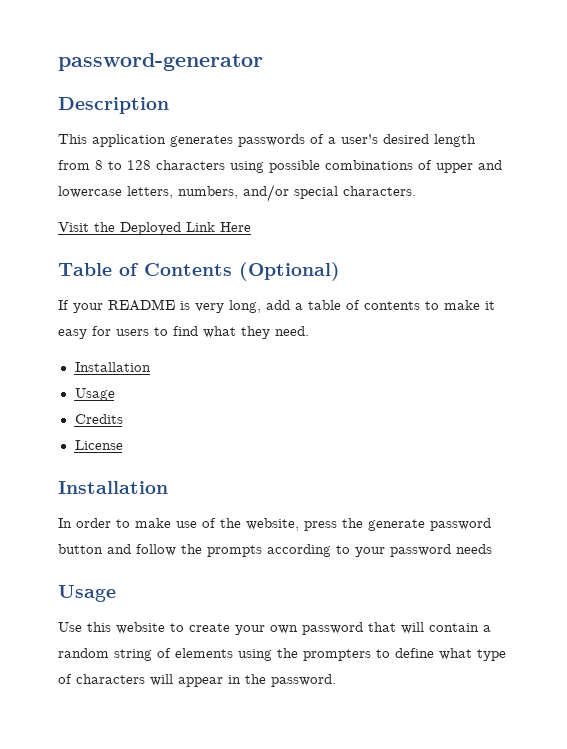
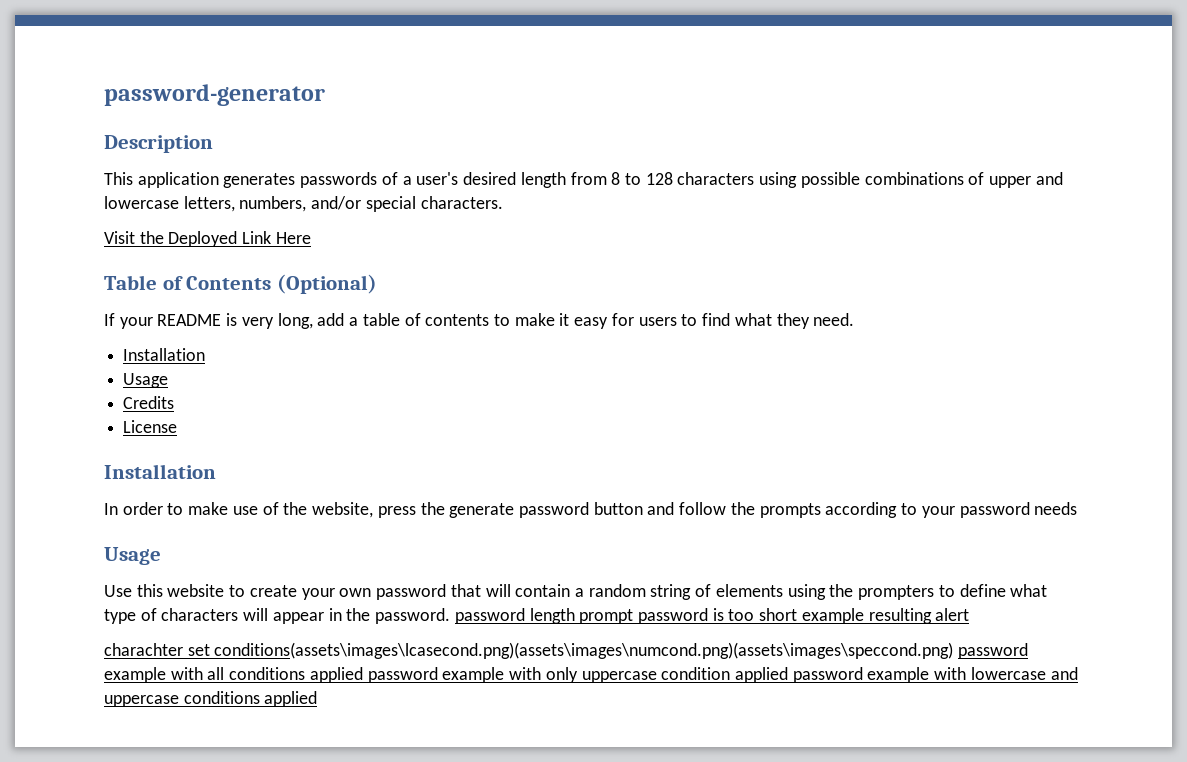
- Use this website to create your own password that will contain a random string of elements using the prompters to define what type of characters will appear in the password.
+ Use this website to create your own password that will contain a random string of elements using the prompters to define what type of characters will appear in the password. password length prompt password is too short example resulting alert
+ charachter set conditions(assets\images\lcasecond.png)(assets\images\numcond.png)(assets\images\speccond.png) password example with all conditions applied password example with only uppercase condition applied password example with lowercase and uppercase conditions applied

